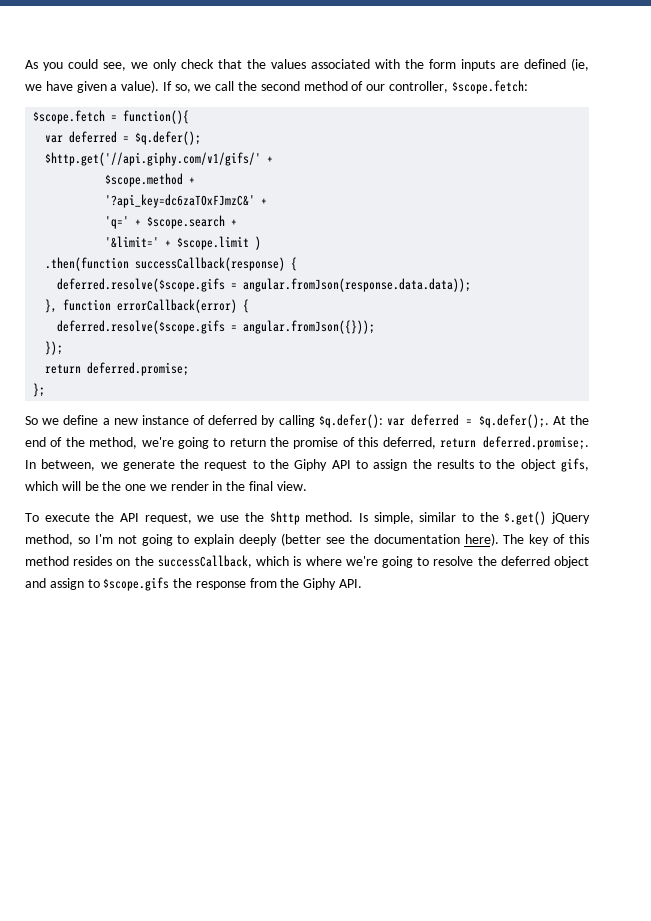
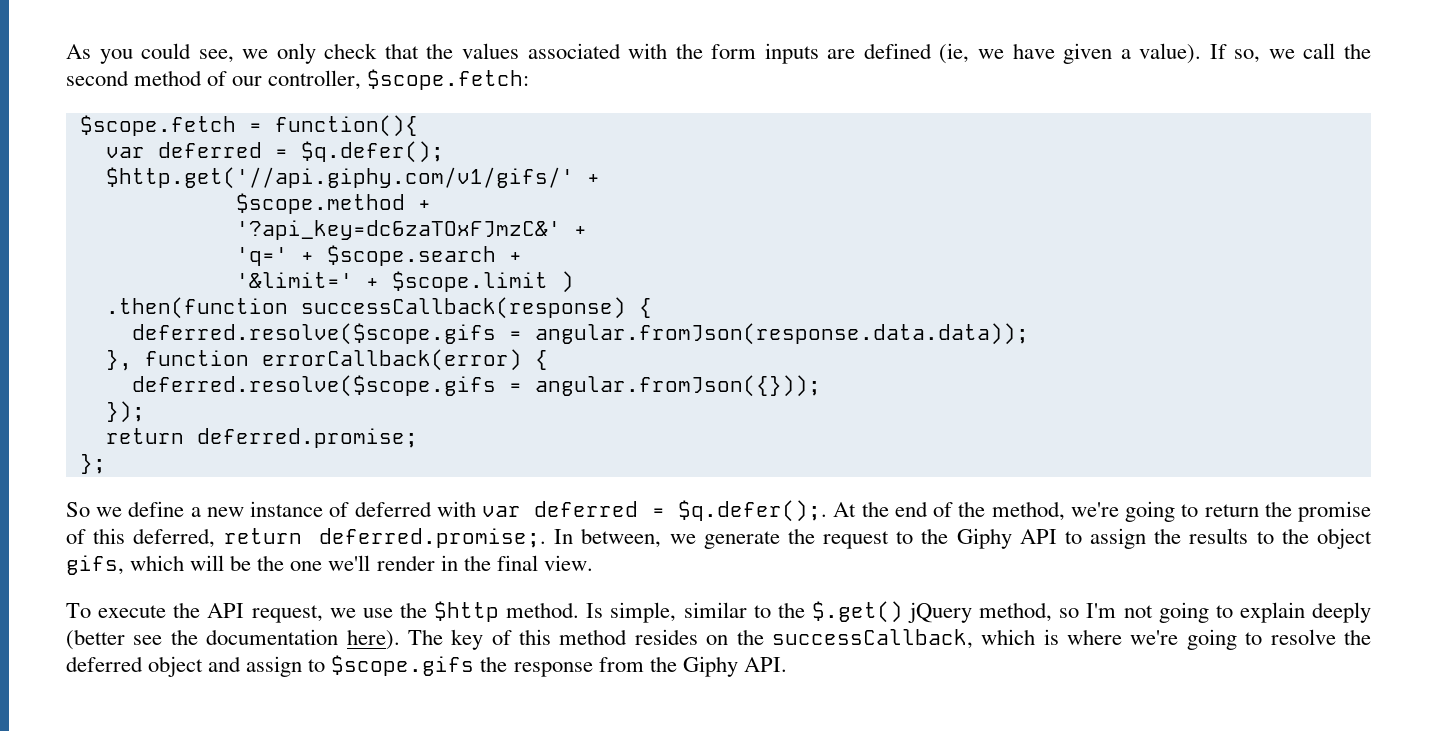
- So we define a new instance of deferred by calling $q.defer(): var deferred = $q.defer();. At the end of the method, we're going to return the promise of this deferred, return deferred.promise;. In between, we generate the request to the Giphy API to assign the results to the object gifs, which will be the one we render in the final view.
+ So we define a new instance of deferred with var deferred = $q.defer();. At the end of the method, we're going to return the promise of this deferred, return deferred.promise;. In between, we generate the request to the Giphy API to assign the results to the object gifs, which will be the one we'll render in the final view.

